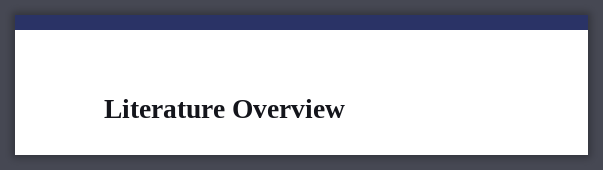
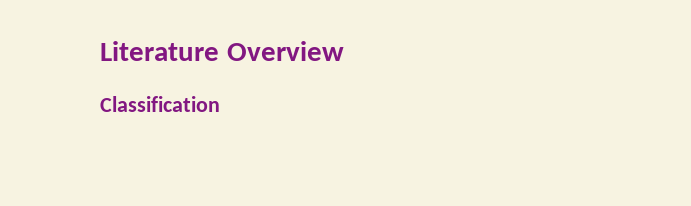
+ Classification

